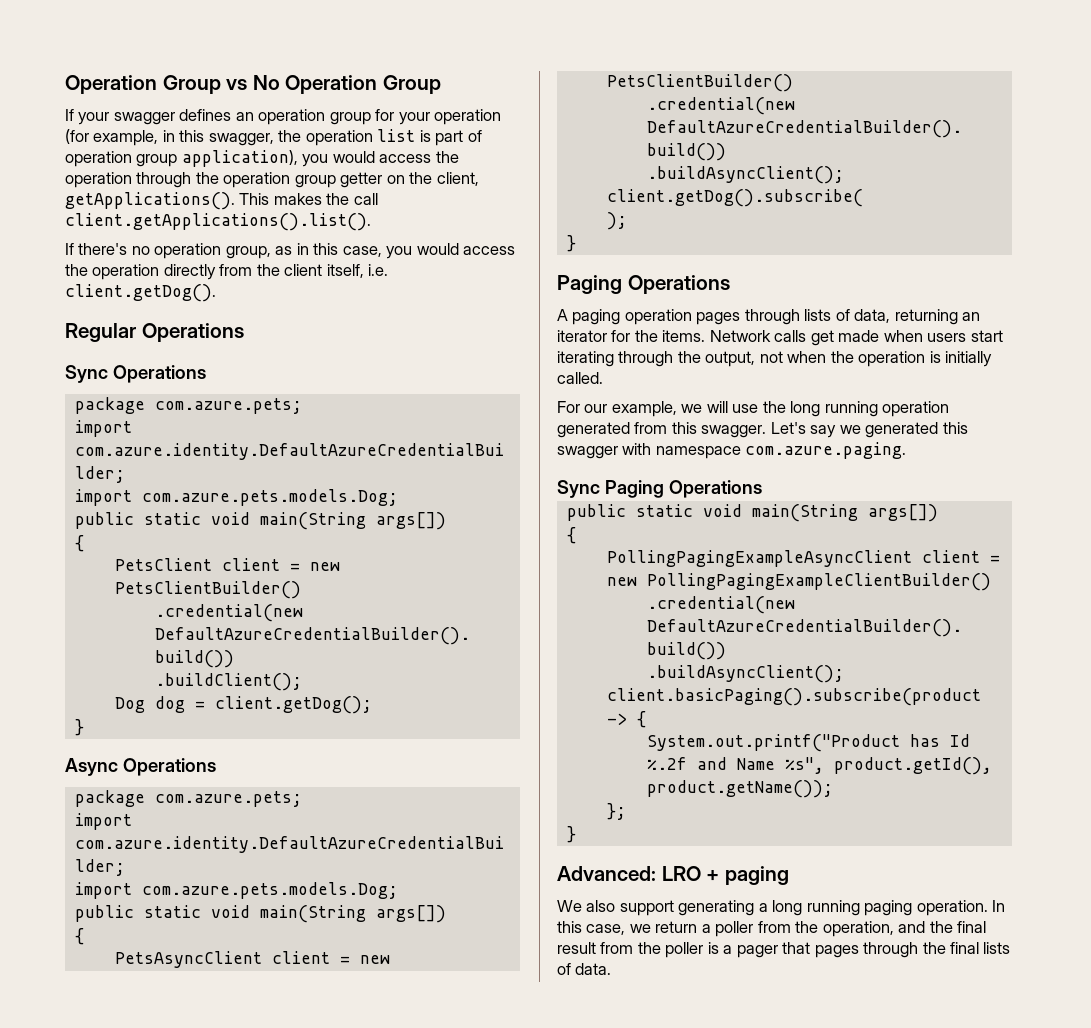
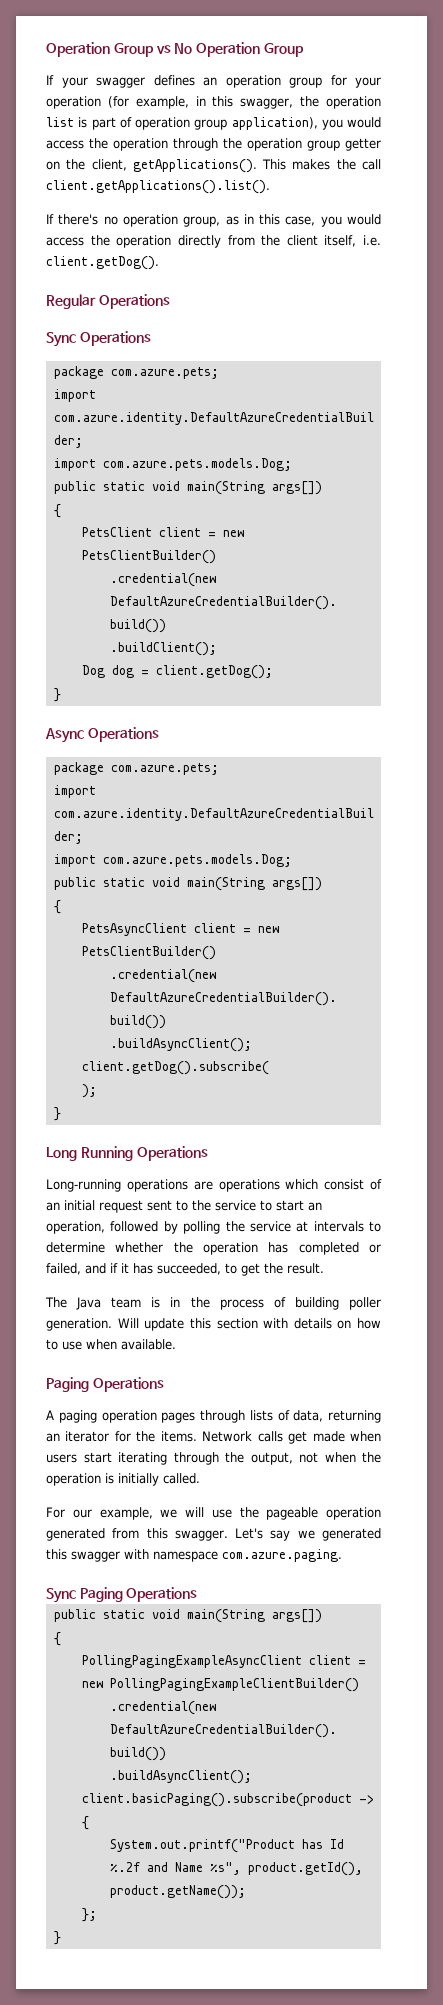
+ Long Running Operations
+ Long-running operations are operations which consist of an initial request sent to the service to start an operation, followed by polling the service at intervals to determine whether the operation has completed or failed, and if it has succeeded, to get the result.
+ The Java team is in the process of building poller generation. Will update this section with details on how to use when available.
- For our example, we will use the long running operation generated from this swagger.
+ For our example, we will use the pageable operation generated from this swagger.
- Advanced: LRO + paging
- We also support generating a long running paging operation. In this case, we return a poller from the operation, and the final result from the poller is a pager that pages through the final lists of data.

